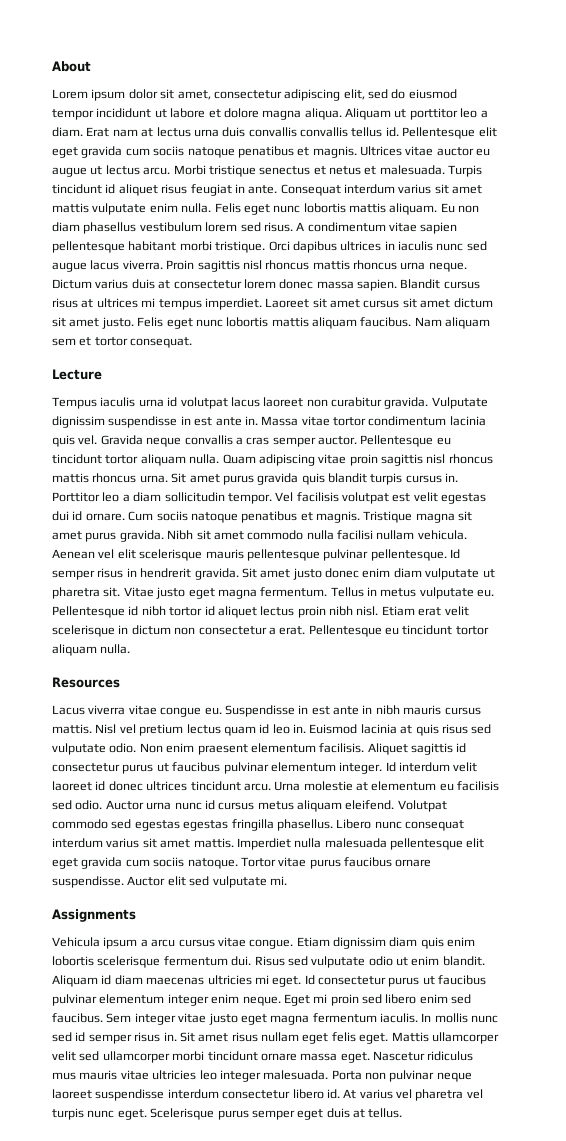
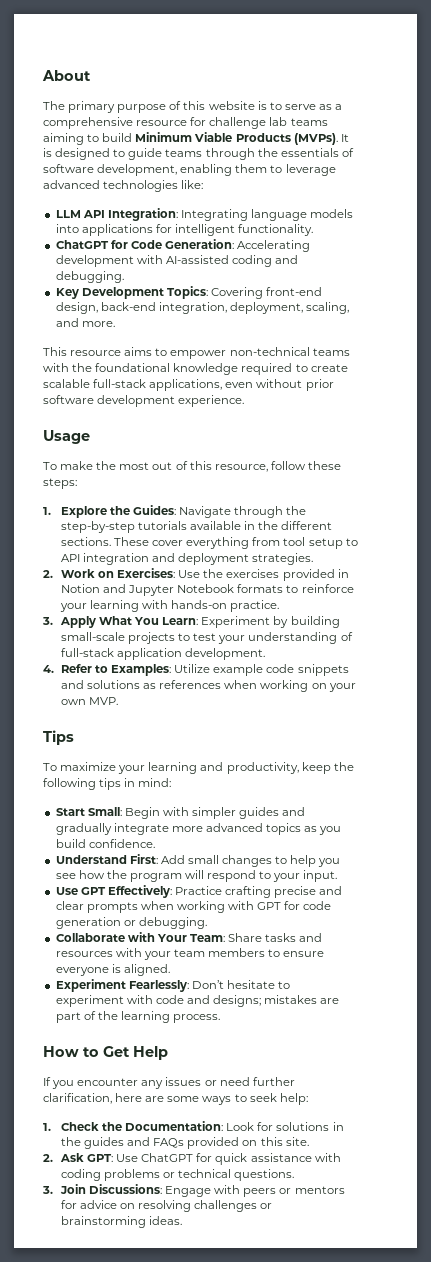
- Lorem ipsum dolor sit amet, consectetur adipiscing elit, sed do eiusmod tempor incididunt ut labore et dolore magna aliqua. Aliquam ut porttitor leo a diam. Erat nam at lectus urna duis convallis convallis tellus id. Pellentesque elit eget gravida cum sociis natoque penatibus et magnis. Ultrices vitae auctor eu augue ut lectus arcu. Morbi tristique senectus et netus et malesuada. Turpis tincidunt id aliquet risus feugiat in ante. Consequat interdum varius sit amet mattis vulputate enim nulla. Felis eget nunc lobortis mattis aliquam. Eu non diam phasellus vestibulum lorem sed risus. A condimentum vitae sapien pellentesque habitant morbi tristique. Orci dapibus ultrices in iaculis nunc sed augue lacus viverra. Proin sagittis nisl rhoncus mattis rhoncus urna neque. Dictum varius duis at consectetur lorem donec massa sapien. Blandit cursus risus at ultrices mi tempus imperdiet. Laoreet sit amet cursus sit amet dictum sit amet justo. Felis eget nunc lobortis mattis aliquam faucibus. Nam aliquam sem et tortor consequat.
- Lecture
- Tempus iaculis urna id volutpat lacus laoreet non curabitur gravida. Vulputate dignissim suspendisse in est ante in. Massa vitae tortor condimentum lacinia quis vel. Gravida neque convallis a cras semper auctor. Pellentesque eu tincidunt tortor aliquam nulla. Quam adipiscing vitae proin sagittis nisl rhoncus mattis rhoncus urna. Sit amet purus gravida quis blandit turpis cursus in. Porttitor leo a diam sollicitudin tempor. Vel facilisis volutpat est velit egestas dui id ornare. Cum sociis natoque penatibus et magnis. Tristique magna sit amet purus gravida. Nibh sit amet commodo nulla facilisi nullam vehicula. Aenean vel elit scelerisque mauris pellentesque pulvinar pellentesque. Id semper risus in hendrerit gravida. Sit amet justo donec enim diam vulputate ut pharetra sit. Vitae justo eget magna fermentum. Tellus in metus vulputate eu. Pellentesque id nibh tortor id aliquet lectus proin nibh nisl. Etiam erat velit scelerisque in dictum non consectetur a erat. Pellentesque eu tincidunt tortor aliquam nulla.
- Resources
- Lacus viverra vitae congue eu. Suspendisse in est ante in nibh mauris cursus mattis. Nisl vel pretium lectus quam id leo in. Euismod lacinia at quis risus sed vulputate odio. Non enim praesent elementum facilisis. Aliquet sagittis id consectetur purus ut faucibus pulvinar elementum integer. Id interdum velit laoreet id donec ultrices tincidunt arcu. Urna molestie at elementum eu facilisis sed odio. Auctor urna nunc id cursus metus aliquam eleifend. Volutpat commodo sed egestas egestas fringilla phasellus. Libero nunc consequat interdum varius sit amet mattis. Imperdiet nulla malesuada pellentesque elit eget gravida cum sociis natoque. Tortor vitae purus faucibus ornare suspendisse. Auctor elit sed vulputate mi.
- Assignments
- Vehicula ipsum a arcu cursus vitae congue. Etiam dignissim diam quis enim lobortis scelerisque fermentum dui. Risus sed vulputate odio ut enim blandit. Aliquam id diam maecenas ultricies mi eget. Id consectetur purus ut faucibus pulvinar elementum integer enim neque. Eget mi proin sed libero enim sed faucibus. Sem integer vitae justo eget magna fermentum iaculis. In mollis nunc sed id semper risus in. Sit amet risus nullam eget felis eget. Mattis ullamcorper velit sed ullamcorper morbi tincidunt ornare massa eget. Nascetur ridiculus mus mauris vitae ultricies leo integer malesuada. Porta non pulvinar neque laoreet suspendisse interdum consectetur libero id. At varius vel pharetra vel turpis nunc eget. Scelerisque purus semper eget duis at tellus.
+ The primary purpose of this website is to serve as a comprehensive resource for challenge lab teams aiming to build Minimum Viable Products (MVPs). It is designed to guide teams through the essentials of software development, enabling them to leverage advanced technologies like:
+ LLM API Integration: Integrating language models into applications for intelligent functionality.
+ ChatGPT for Code Generation: Accelerating development with AI-assisted coding and debugging.
+ Key Development Topics: Covering front-end design, back-end integration, deployment, scaling, and more.
+ This resource aims to empower non-technical teams with the foundational knowledge required to create scalable full-stack applications, even without prior software development experience.
+ Usage
+ To make the most out of this resource, follow these steps:
+ 1. Explore the Guides: Navigate through the step-by-step tutorials available in the different sections. These cover everything from tool setup to API integration and deployment strategies.
+ 2. Work on Exercises: Use the exercises provided in Notion and Jupyter Notebook formats to reinforce your learning with hands-on practice.
+ 3. Apply What You Learn: Experiment by building small-scale projects to test your understanding of full-stack application development.
+ 4. Refer to Examples: Utilize example code snippets and solutions as references when working on your own MVP.
+ Tips
+ To maximize your learning and productivity, keep the following tips in mind:
+ Start Small: Begin with simpler guides and gradually integrate more advanced topics as you build confidence.
+ Understand First: Add small changes to help you see how the program will respond to your input.
+ Use GPT Effectively: Practice crafting precise and clear prompts when working with GPT for code generation or debugging.
+ Collaborate with Your Team: Share tasks and resources with your team members to ensure everyone is aligned.
+ Experiment Fearlessly: Don’t hesitate to experiment with code and designs; mistakes are part of the learning process.
+ How to Get Help
+ If you encounter any issues or need further clarification, here are some ways to seek help:
+ 1. Check the Documentation: Look for solutions in the guides and FAQs provided on this site.
+ 2. Ask GPT: Use ChatGPT for quick assistance with coding problems or technical questions.
+ 3. Join Discussions: Engage with peers or mentors for advice on resolving challenges or brainstorming ideas.

